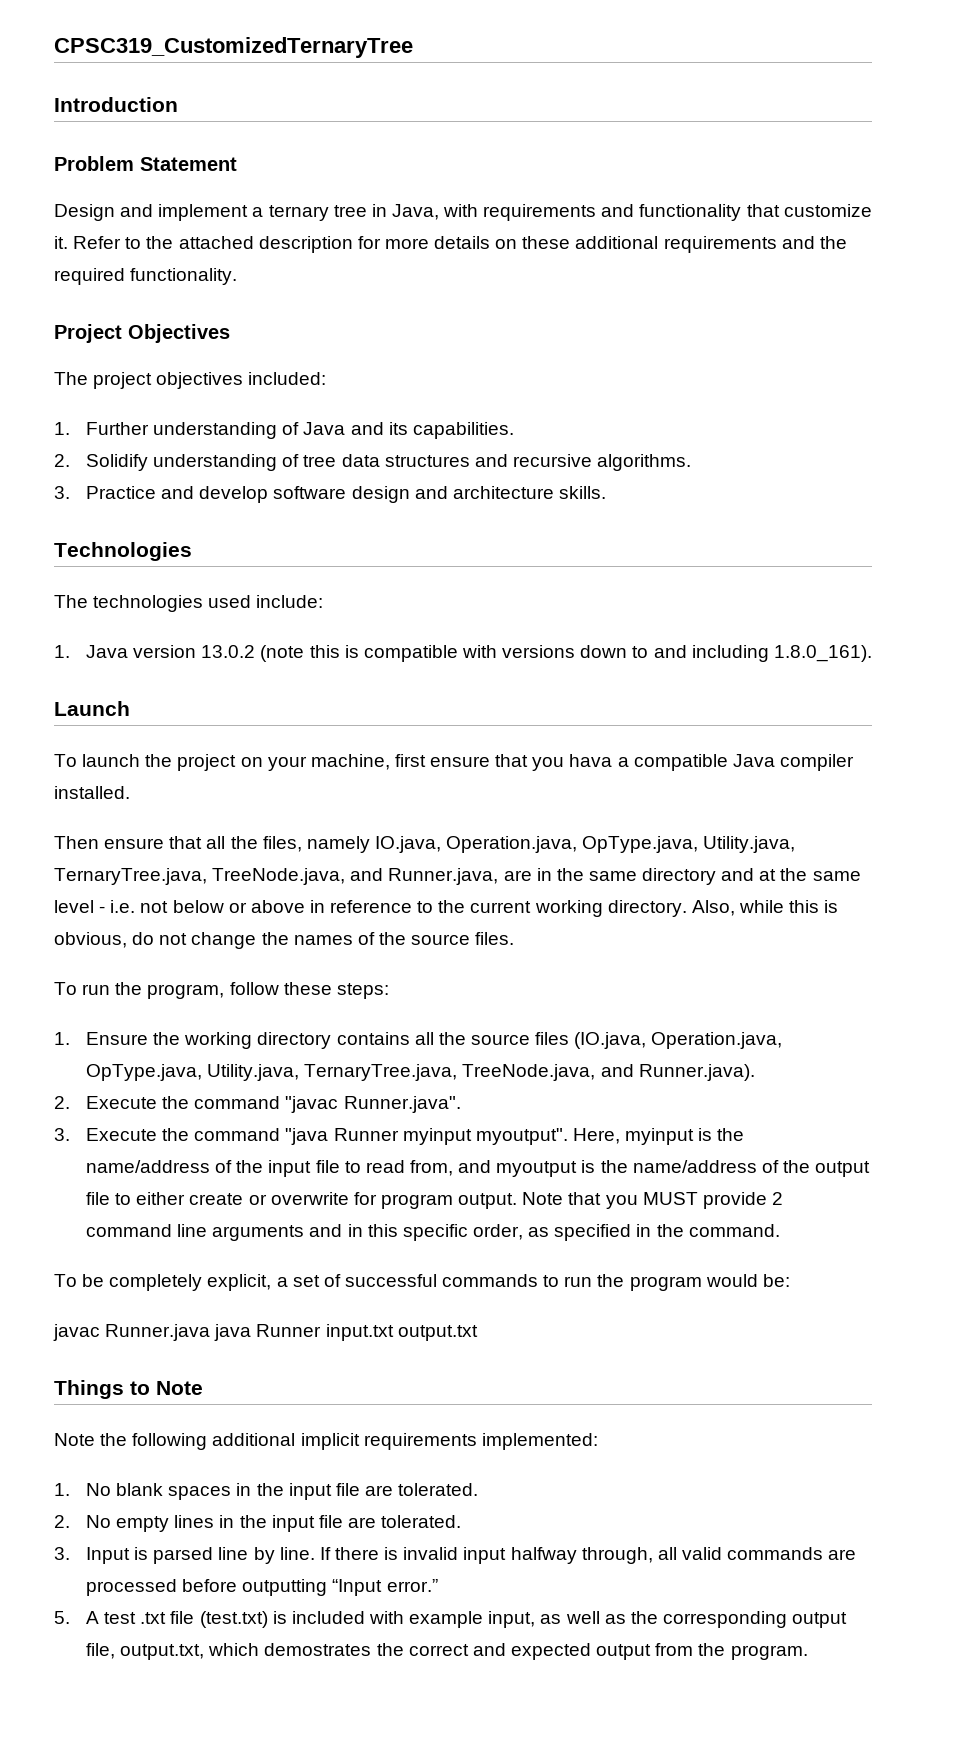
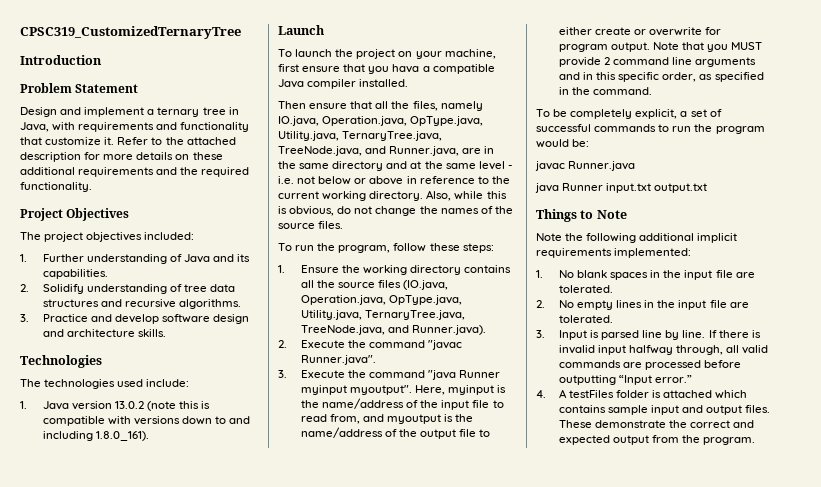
- javac Runner.java java Runner input.txt output.txt
+ javac Runner.java
+ java Runner input.txt output.txt
- 5. A test .txt file (test.txt) is included with example input, as well as the corresponding output file, output.txt, which demostrates the correct and expected output from the program.
+ 4. A testFiles folder is attached which contains sample input and output files. These demonstrate the correct and expected output from the program.

